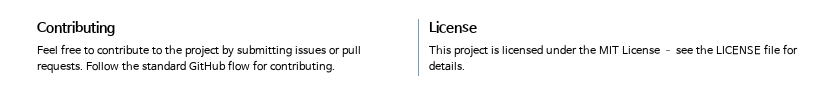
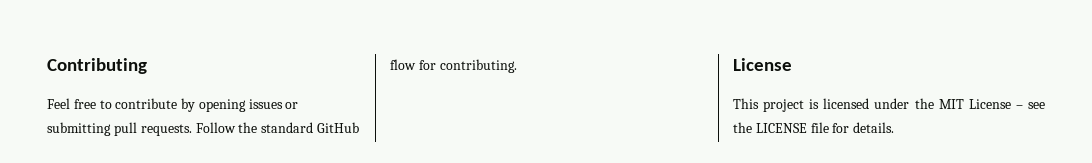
- Feel free to contribute to the project by submitting issues or pull requests.
+ Feel free to contribute by opening issues or submitting pull requests.

